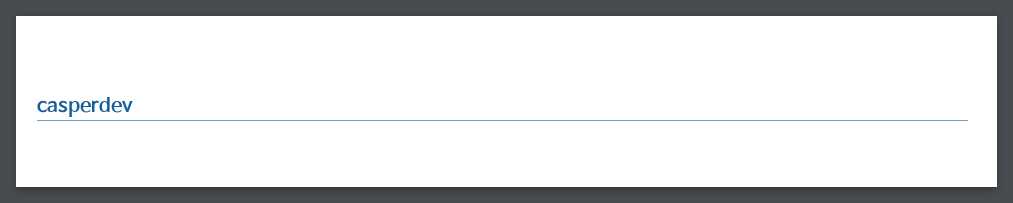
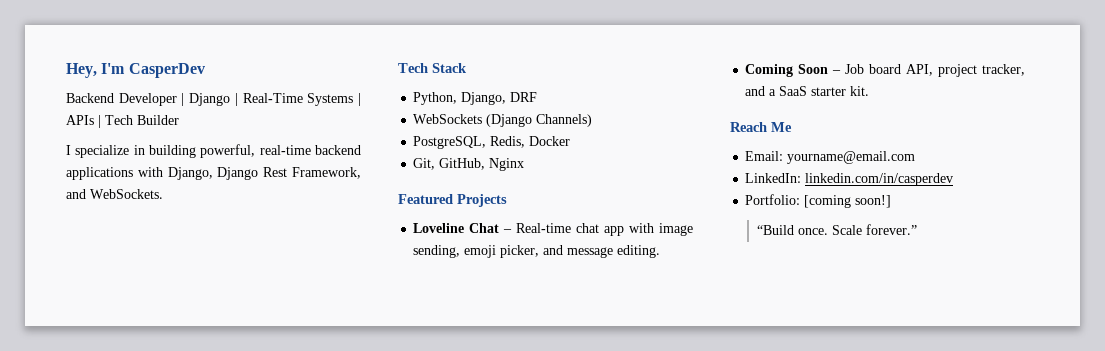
- casperdev
+ Hey, I'm CasperDev
+ Backend Developer | Django | Real-Time Systems | APIs | Tech Builder
+ I specialize in building powerful, real-time backend applications with Django, Django Rest Framework, and WebSockets.
+ Tech Stack
+ Python, Django, DRF
+ WebSockets (Django Channels)
+ PostgreSQL, Redis, Docker
+ Git, GitHub, Nginx
+ Featured Projects
+ Loveline Chat – Real-time chat app with image sending, emoji picker, and message editing.
+ Coming Soon – Job board API, project tracker, and a SaaS starter kit.
+ Reach Me
+ Email: yourname@email.com
+ LinkedIn: linkedin.com/in/casperdev
+ Portfolio: [coming soon!]
+ “Build once. Scale forever.”

